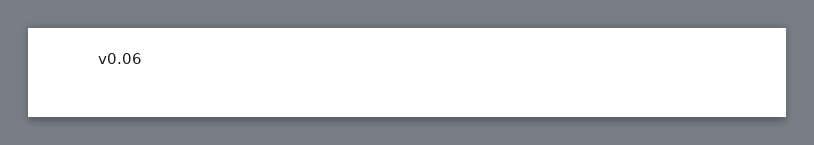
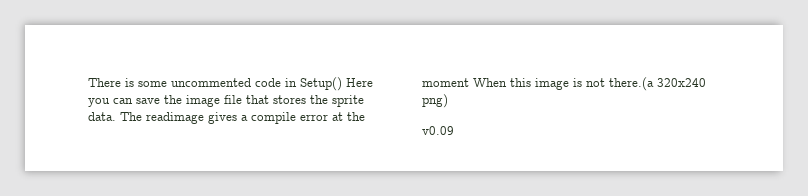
- v0.06
+ There is some uncommented code in Setup() Here you can save the image file that stores the sprite data. The readimage gives a compile error at the moment When this image is not there.(a 320x240 png)
+ v0.09

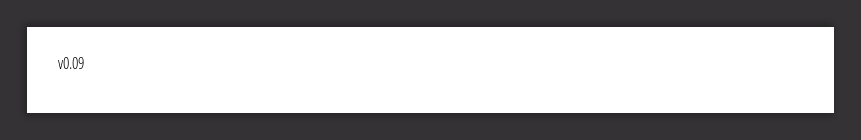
- There is some uncommented code in Setup() Here you can save the image file that stores the sprite data. The readimage gives a compile error at the moment When this image is not there.(a 320x240 png)

